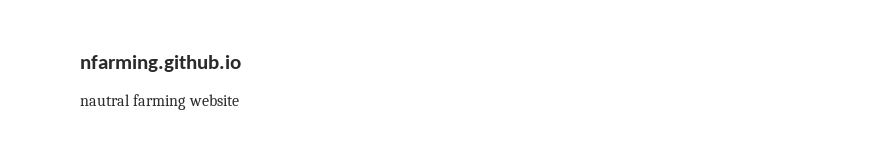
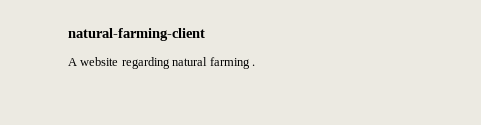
- nfarming.github.io
- nautral farming website
+ natural-farming-client
+ A website regarding natural farming .

